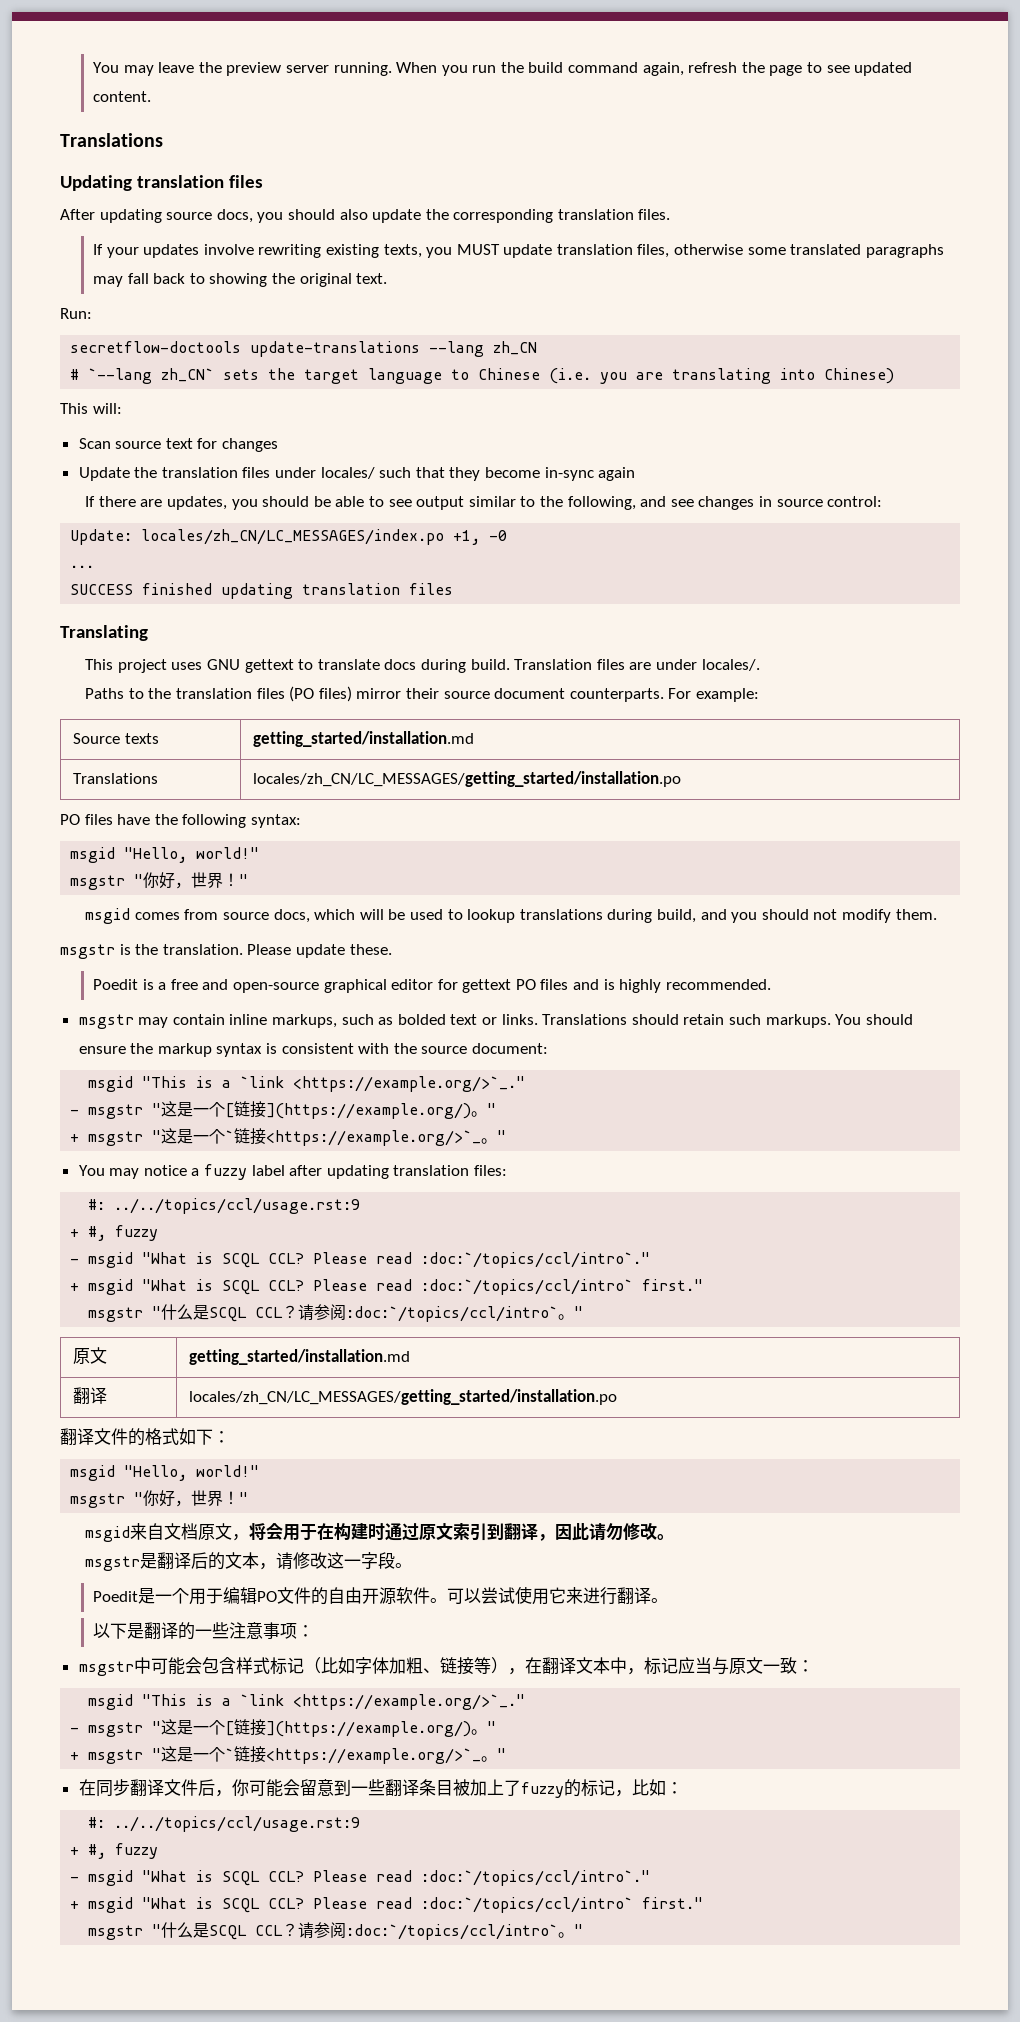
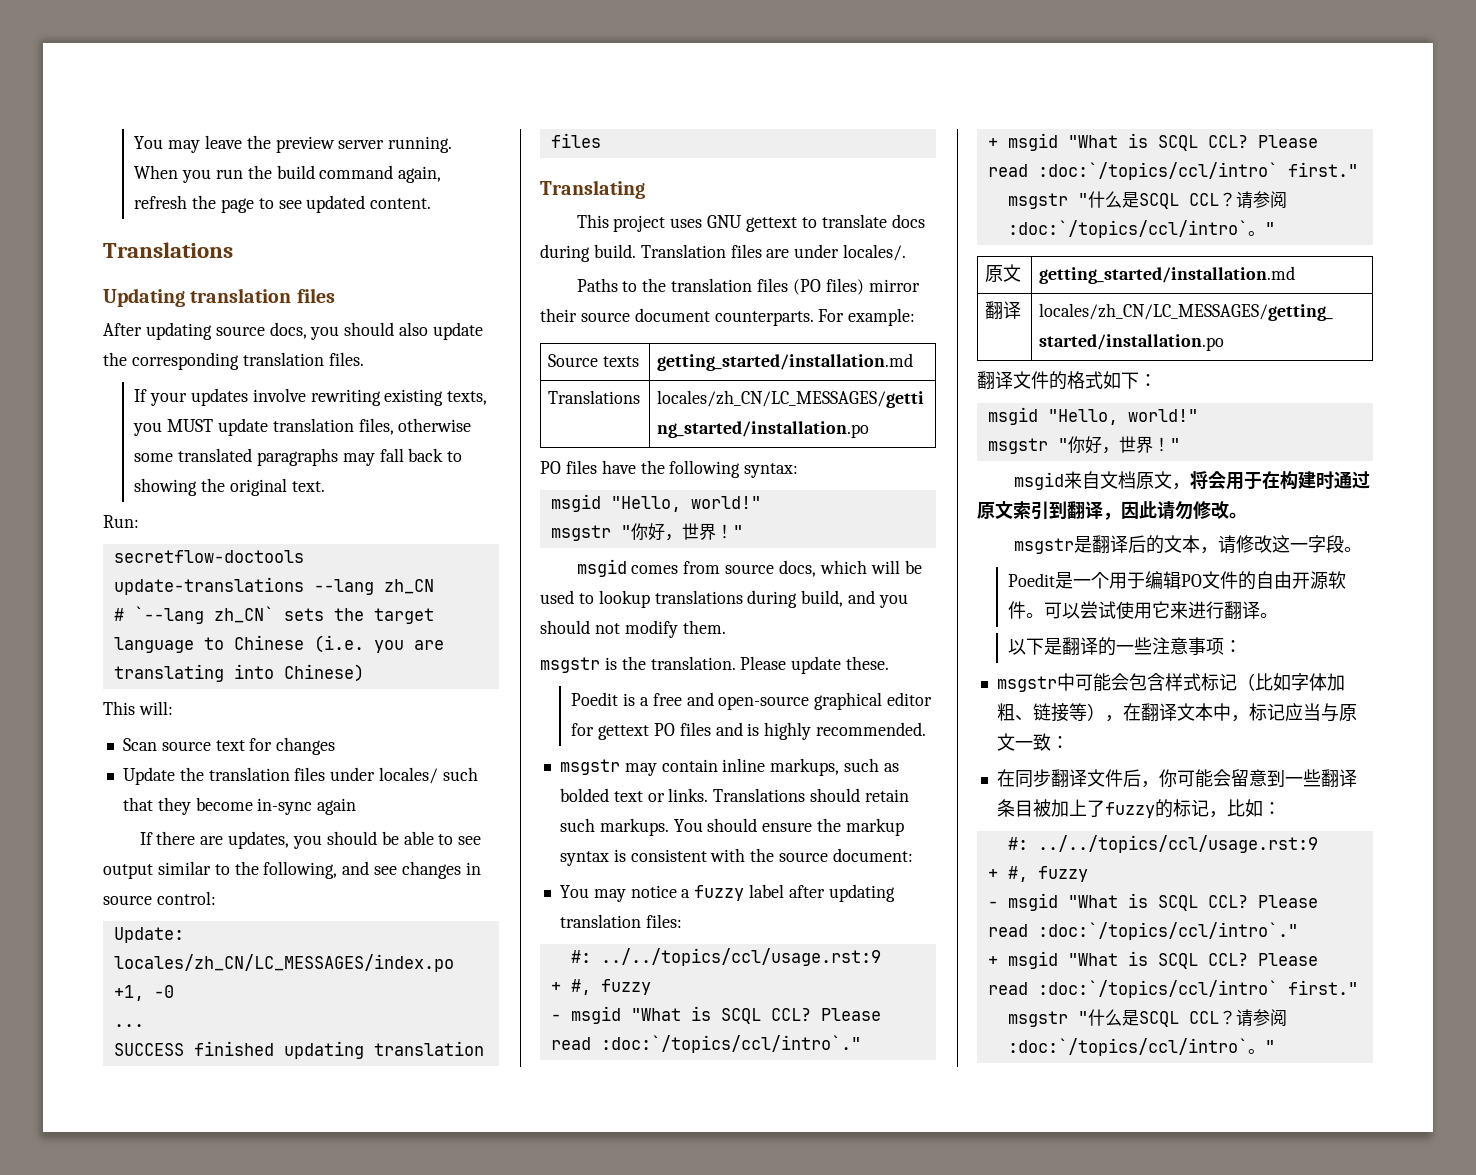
  You should ensure the markup syntax is consistent with the source document:
- msgid "This is a `link <https://example.org/>`_."
- - msgstr "这是一个[链接](https://example.org/)。"
- + msgstr "这是一个`链接<https://example.org/>`_。"
  msgstr中可能会包含样式标记（比如字体加粗、链接等），在翻译文本中，标记应当与原文一致：
- msgid "This is a `link <https://example.org/>`_."
- - msgstr "这是一个[链接](https://example.org/)。"
- + msgstr "这是一个`链接<https://example.org/>`_。"

